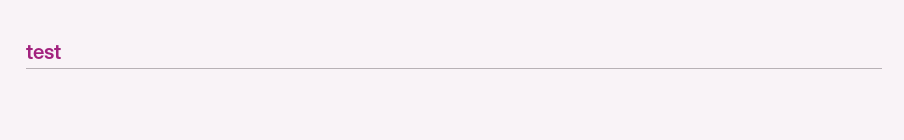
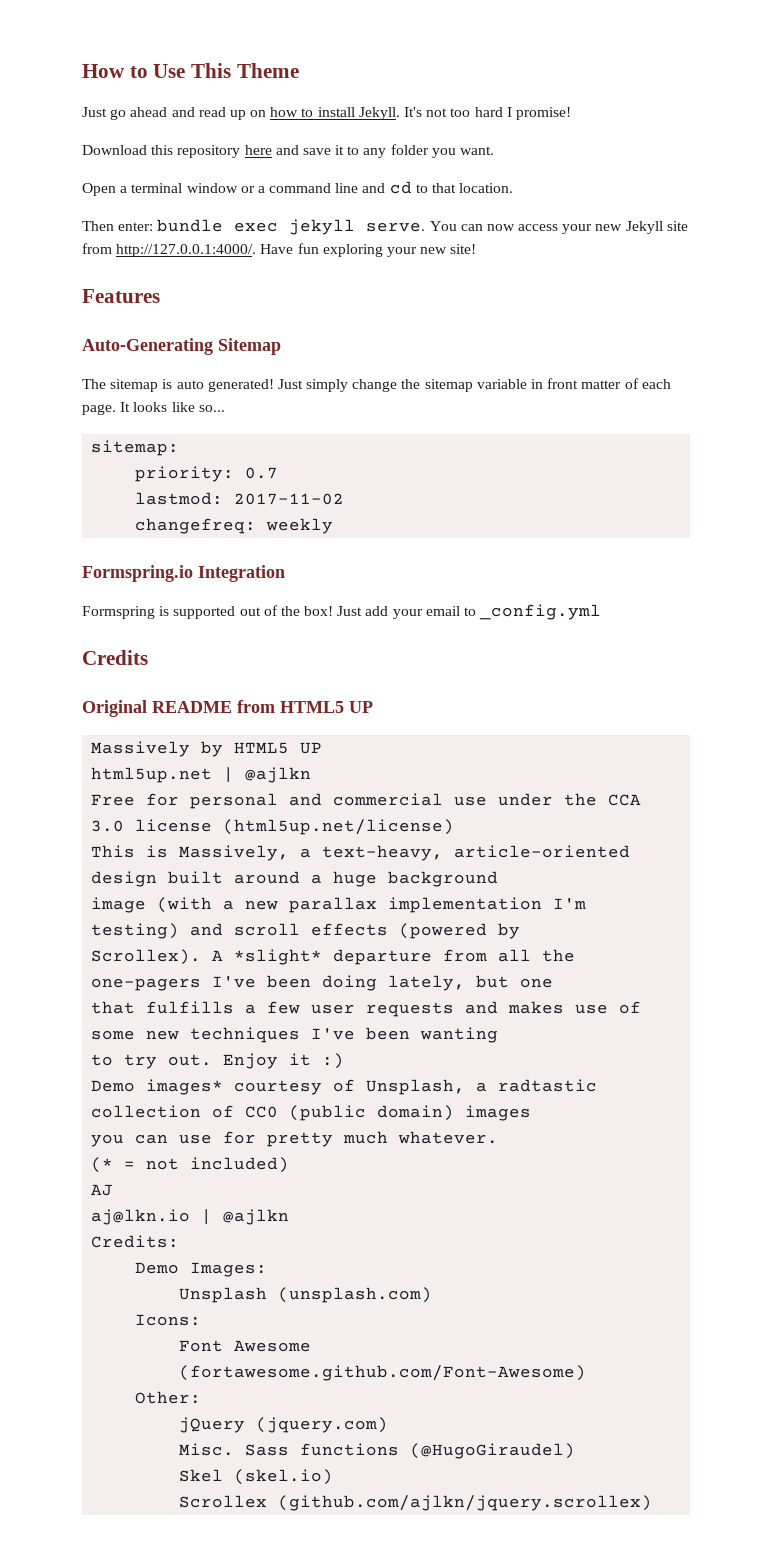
- test
+ How to Use This Theme
+ Just go ahead and read up on how to install Jekyll. It's not too hard I promise!
+ Download this repository here and save it to any folder you want.
+ Open a terminal window or a command line and cd to that location.
+ Then enter: bundle exec jekyll serve. You can now access your new Jekyll site from http://127.0.0.1:4000/. Have fun exploring your new site!
+ Features
+ Auto-Generating Sitemap
+ The sitemap is auto generated! Just simply change the sitemap variable in front matter of each page. It looks like so...
+ sitemap:
+ priority: 0.7
+ lastmod: 2017-11-02
+ changefreq: weekly
+ Formspring.io Integration
+ Formspring is supported out of the box! Just add your email to _config.yml
+ Credits
+ Original README from HTML5 UP
+ Massively by HTML5 UP
+ html5up.net | @ajlkn
+ Free for personal and commercial use under the CCA 3.0 license (html5up.net/license)
+ This is Massively, a text-heavy, article-oriented design built around a huge background
+ image (with a new parallax implementation I'm testing) and scroll effects (powered by
+ Scrollex). A *slight* departure from all the one-pagers I've been doing lately, but one
+ that fulfills a few user requests and makes use of some new techniques I've been wanting
+ to try out. Enjoy it :)
+ Demo images* courtesy of Unsplash, a radtastic collection of CC0 (public domain) images
+ you can use for pretty much whatever.
+ (* = not included)
+ AJ
+ aj@lkn.io | @ajlkn
+ Credits:
+ Demo Images:
+ Unsplash (unsplash.com)
+ Icons:
+ Font Awesome (fortawesome.github.com/Font-Awesome)
+ Other:
+ jQuery (jquery.com)
+ Misc. Sass functions (@HugoGiraudel)
+ Skel (skel.io)
+ Scrollex (github.com/ajlkn/jquery.scrollex)

